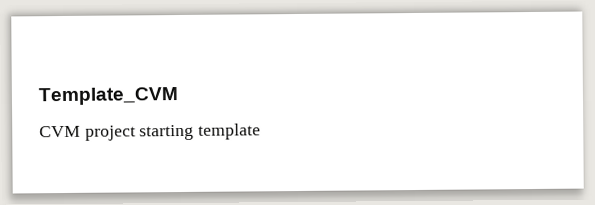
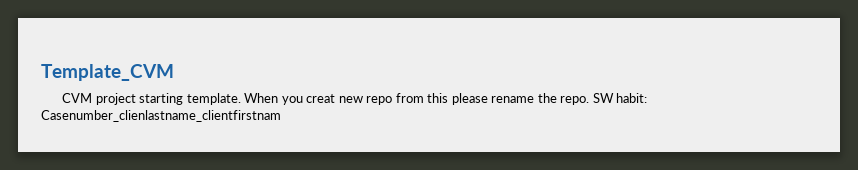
- CVM project starting template
+ CVM project starting template. When you creat new repo from this please rename the repo. SW habit: Casenumber_clienlastname_clientfirstnam

